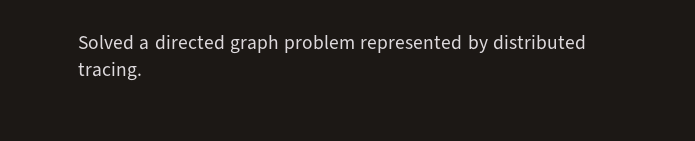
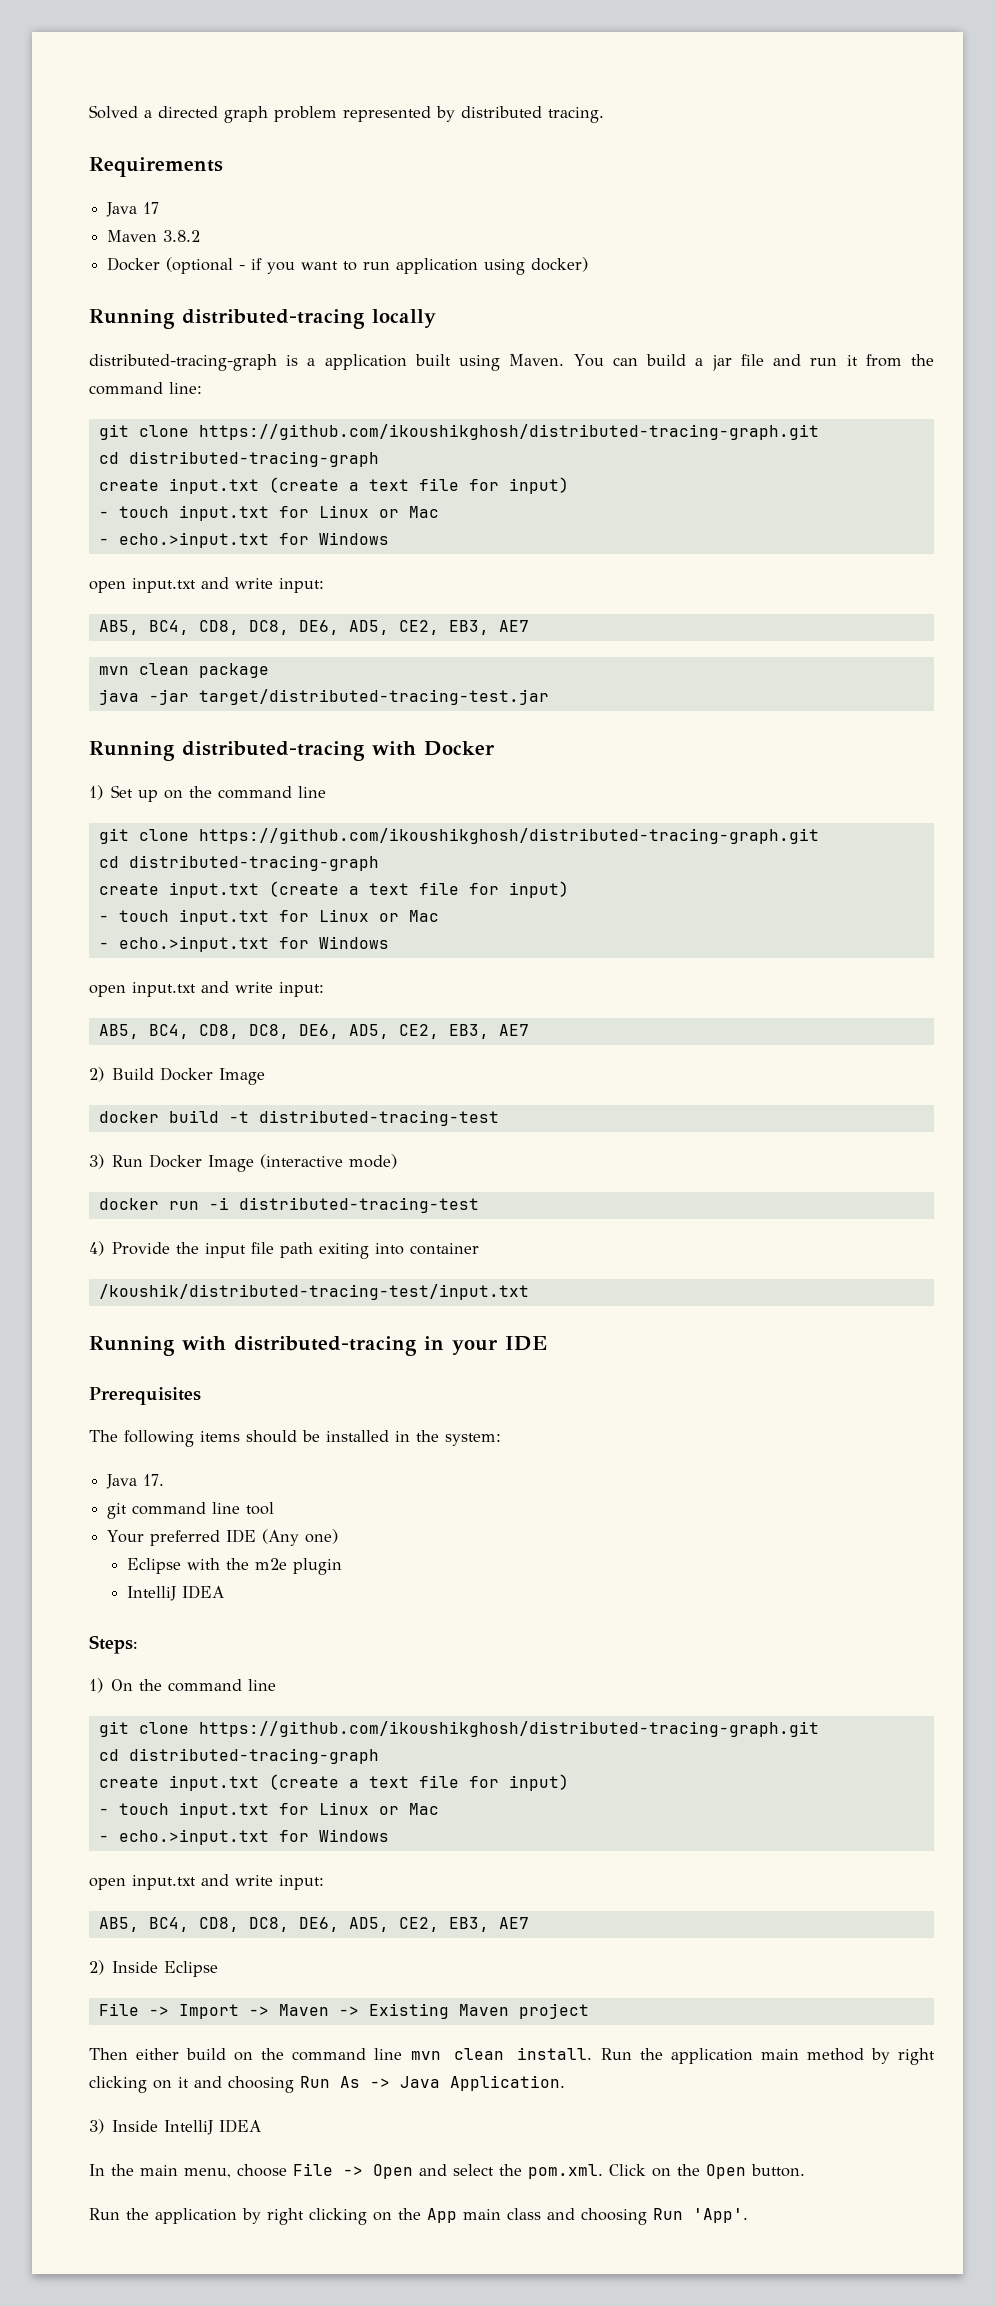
+ Requirements
+ Java 17
+ Maven 3.8.2
+ Docker (optional - if you want to run application using docker)
+ Running distributed-tracing locally
+ distributed-tracing-graph is a application built using Maven. You can build a jar file and run it from the command line:
+ git clone https://github.com/ikoushikghosh/distributed-tracing-graph.git
+ cd distributed-tracing-graph
+ create input.txt (create a text file for input)
+ - touch input.txt for Linux or Mac
+ - echo.>input.txt for Windows
+ open input.txt and write input:
+ AB5, BC4, CD8, DC8, DE6, AD5, CE2, EB3, AE7
+ mvn clean package
+ java -jar target/distributed-tracing-test.jar
+ Running distributed-tracing with Docker
+ 1) Set up on the command line
+ git clone https://github.com/ikoushikghosh/distributed-tracing-graph.git
+ cd distributed-tracing-graph
+ create input.txt (create a text file for input)
+ - touch input.txt for Linux or Mac
+ - echo.>input.txt for Windows
+ open input.txt and write input:
+ AB5, BC4, CD8, DC8, DE6, AD5, CE2, EB3, AE7
+ 2) Build Docker Image
+ docker build -t distributed-tracing-test
+ 3) Run Docker Image (interactive mode)
+ docker run -i distributed-tracing-test
+ 4) Provide the input file path exiting into container
+ /koushik/distributed-tracing-test/input.txt
+ Running with distributed-tracing in your IDE
+ Prerequisites
+ The following items should be installed in the system:
+ Java 17.
+ git command line tool
+ Your preferred IDE (Any one)
+ Eclipse with the m2e plugin
+ IntelliJ IDEA
+ Steps:
+ 1) On the command line
+ git clone https://github.com/ikoushikghosh/distributed-tracing-graph.git
+ cd distributed-tracing-graph
+ create input.txt (create a text file for input)
+ - touch input.txt for Linux or Mac
+ - echo.>input.txt for Windows
+ open input.txt and write input:
+ AB5, BC4, CD8, DC8, DE6, AD5, CE2, EB3, AE7
+ 2) Inside Eclipse
+ File -> Import -> Maven -> Existing Maven project
+ Then either build on the command line mvn clean install. Run the application main method by right clicking on it and choosing Run As -> Java Application.
+ 3) Inside IntelliJ IDEA
+ In the main menu, choose File -> Open and select the pom.xml. Click on the Open button.
+ Run the application by right clicking on the App main class and choosing Run 'App'.

